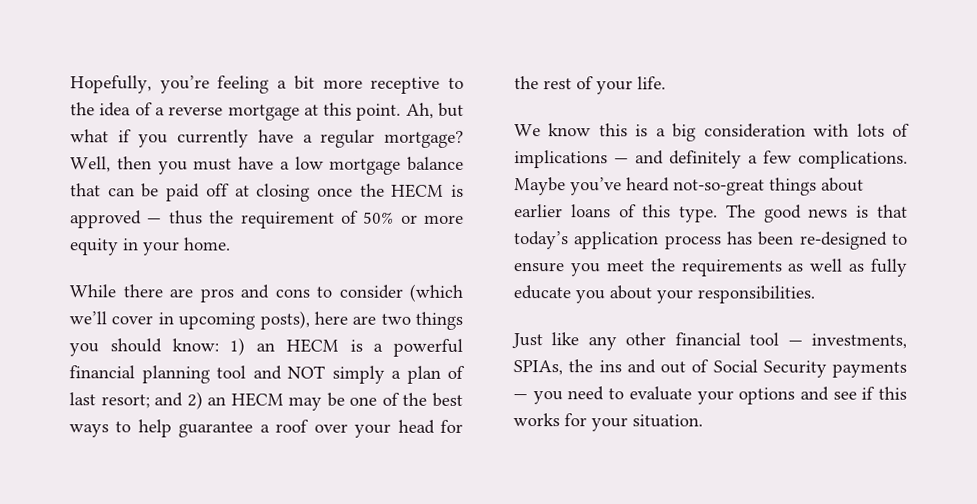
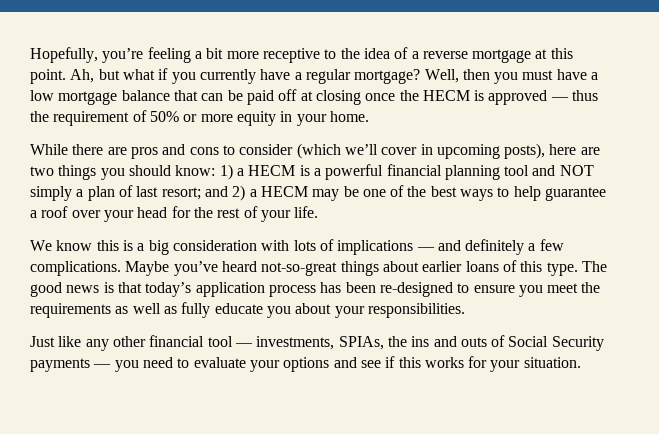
- 1) an HECM is a powerful financial planning tool and NOT simply a plan of last resort;
+ 1) a HECM is a powerful financial planning tool and NOT simply a plan of last resort;
- and 2) an HECM may be one of the best ways to help guarantee a roof over your head for the rest of your life.
+ and 2) a HECM may be one of the best ways to help guarantee a roof over your head for the rest of your life.
- Just like any other financial tool — investments, SPIAs, the ins and out of Social Security payments — you need to evaluate your options and see if this works for your situation.
+ Just like any other financial tool — investments, SPIAs, the ins and outs of Social Security payments — you need to evaluate your options and see if this works for your situation.

